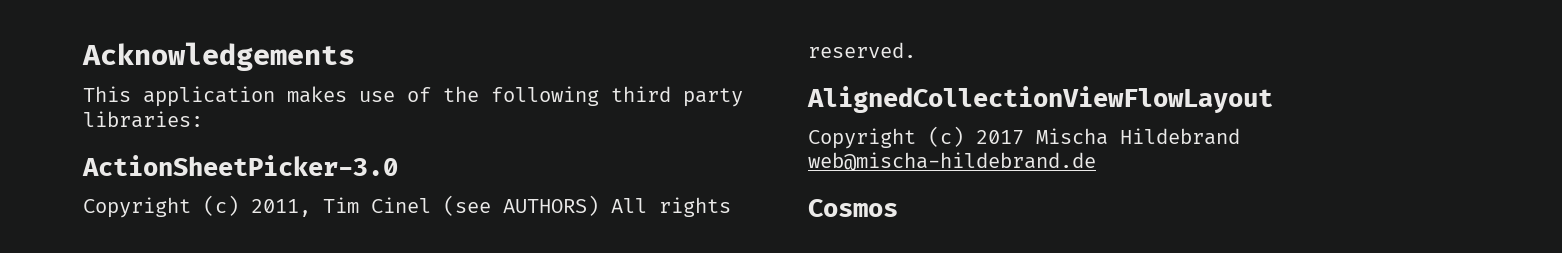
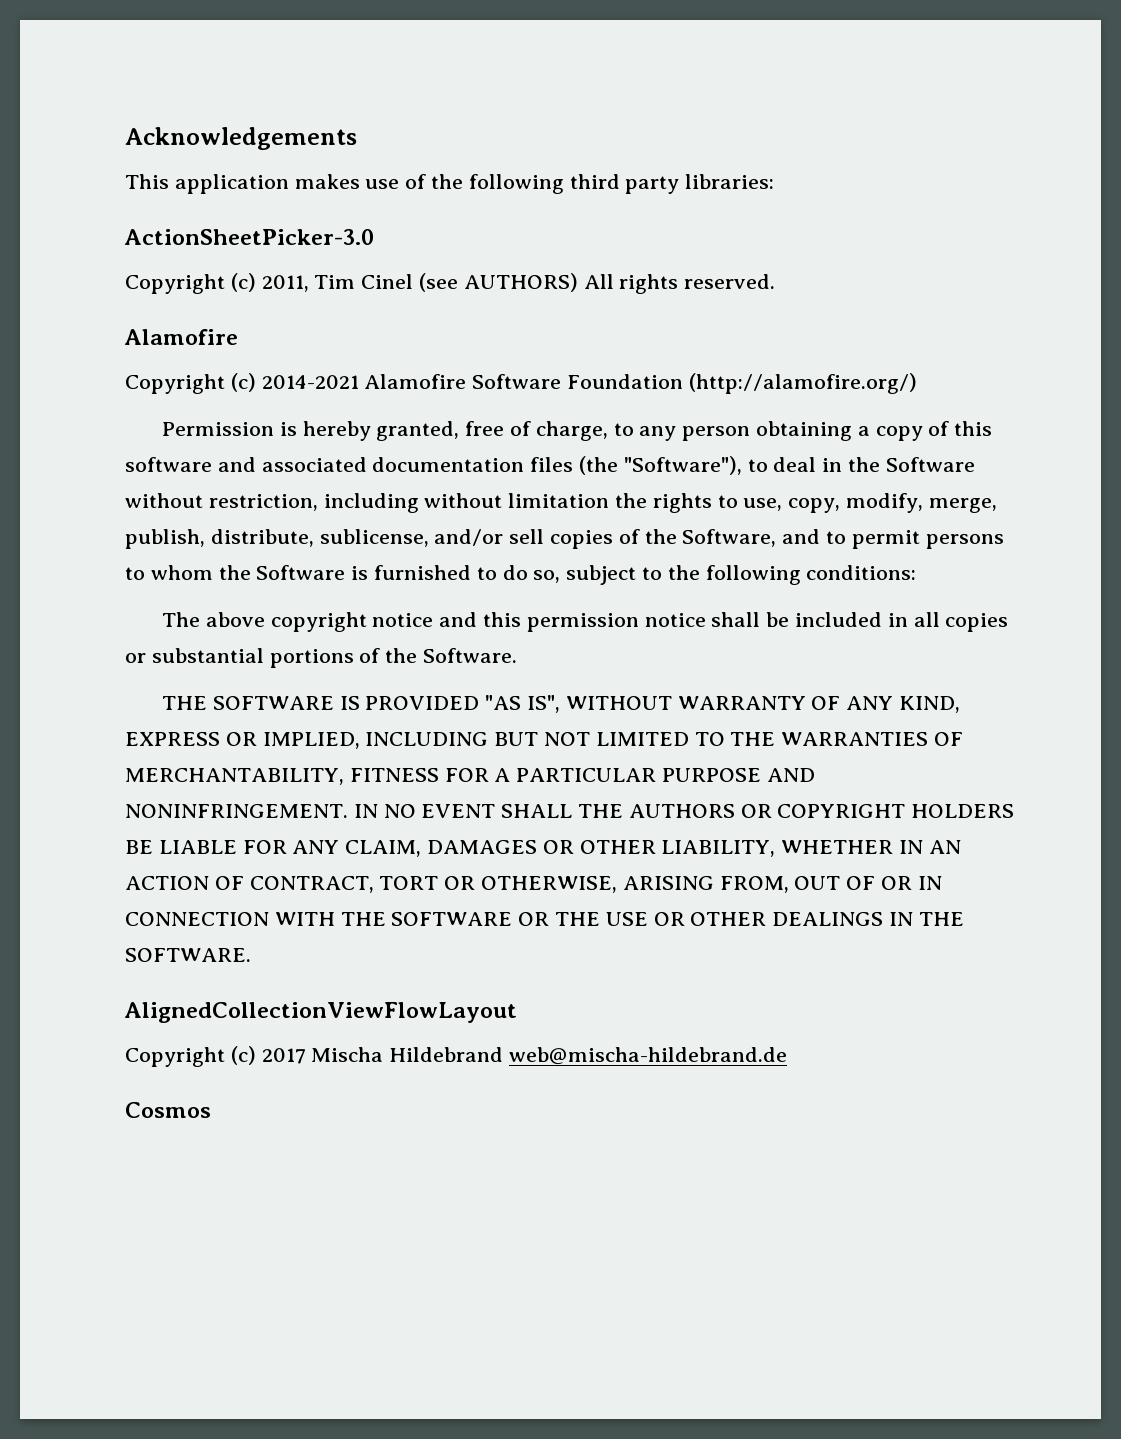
  Copyright (c) 2011, Tim Cinel (see AUTHORS) All rights reserved.
+ Alamofire
+ Copyright (c) 2014-2021 Alamofire Software Foundation (http://alamofire.org/)
+ Permission is hereby granted, free of charge, to any person obtaining a copy of this software and associated documentation files (the "Software"), to deal in the Software without restriction, including without limitation the rights to use, copy, modify, merge, publish, distribute, sublicense, and/or sell copies of the Software, and to permit persons to whom the Software is furnished to do so, subject to the following conditions:
+ The above copyright notice and this permission notice shall be included in all copies or substantial portions of the Software.
+ THE SOFTWARE IS PROVIDED "AS IS", WITHOUT WARRANTY OF ANY KIND, EXPRESS OR IMPLIED, INCLUDING BUT NOT LIMITED TO THE WARRANTIES OF MERCHANTABILITY, FITNESS FOR A PARTICULAR PURPOSE AND NONINFRINGEMENT. IN NO EVENT SHALL THE AUTHORS OR COPYRIGHT HOLDERS BE LIABLE FOR ANY CLAIM, DAMAGES OR OTHER LIABILITY, WHETHER IN AN ACTION OF CONTRACT, TORT OR OTHERWISE, ARISING FROM, OUT OF OR IN CONNECTION WITH THE SOFTWARE OR THE USE OR OTHER DEALINGS IN THE SOFTWARE.

